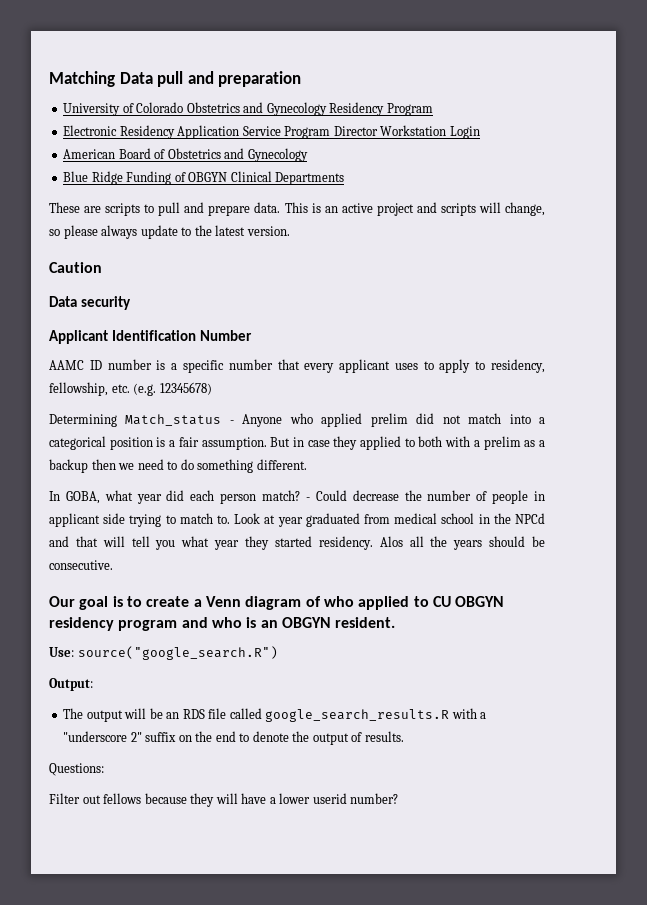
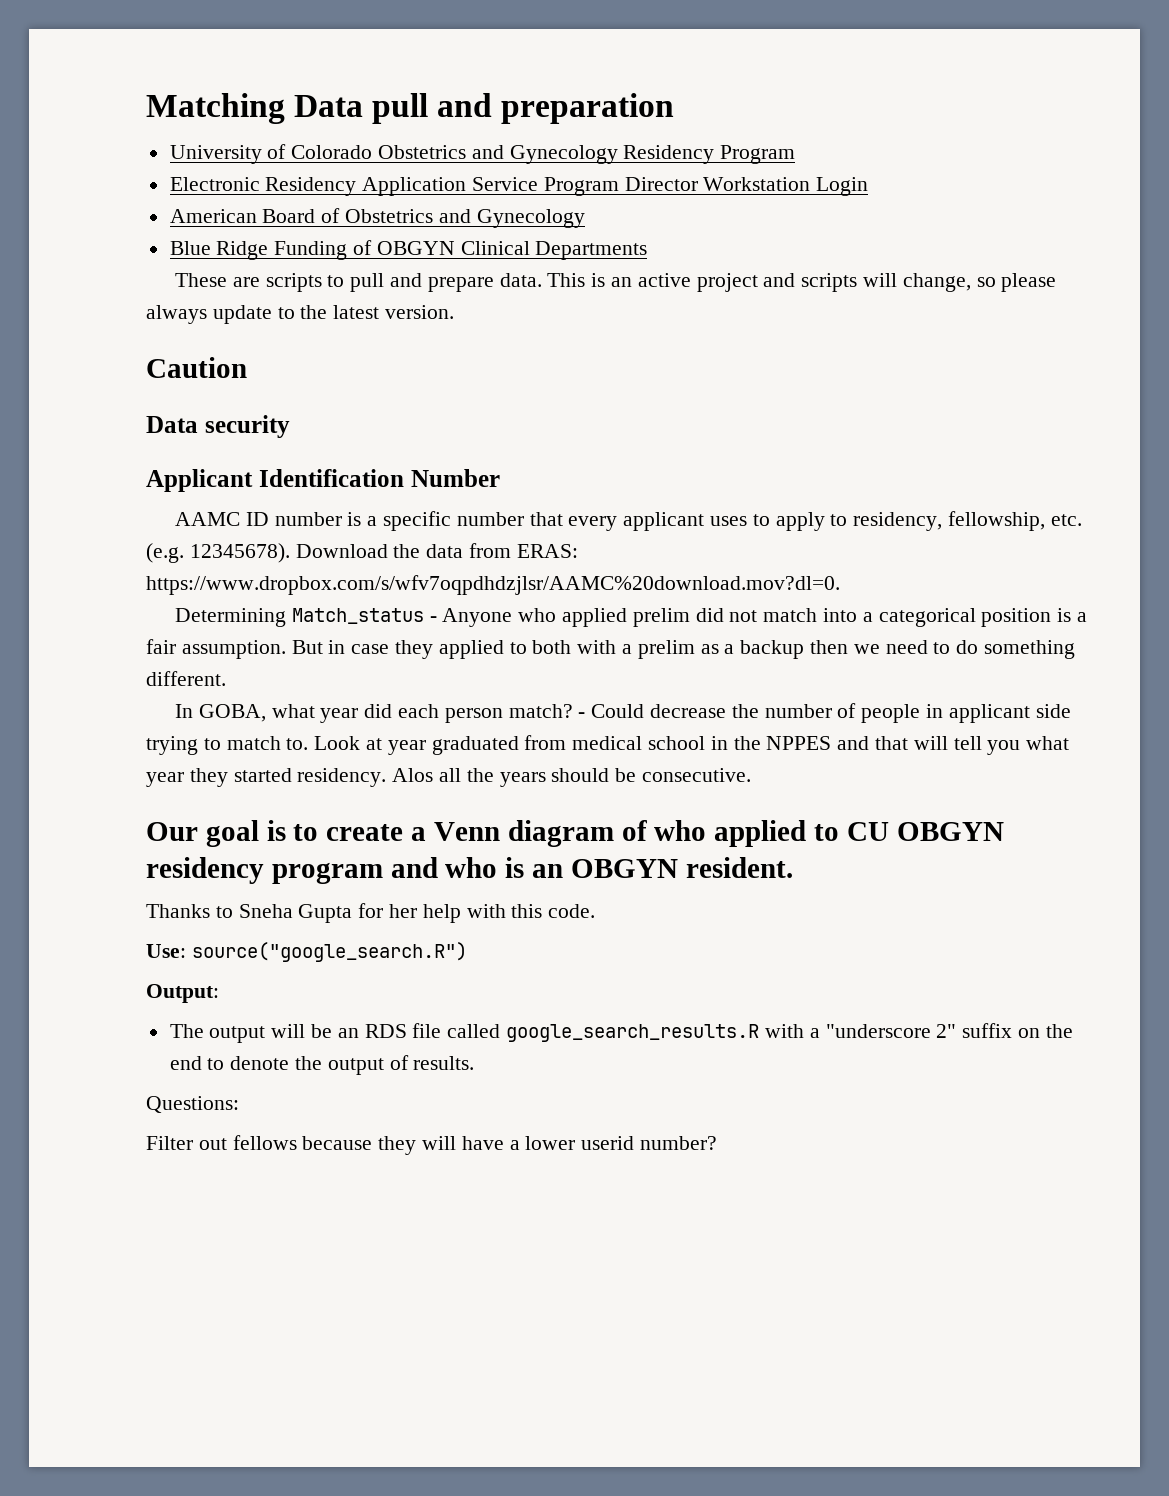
- AAMC ID number is a specific number that every applicant uses to apply to residency, fellowship, etc. (e.g. 12345678)
+ AAMC ID number is a specific number that every applicant uses to apply to residency, fellowship, etc. (e.g. 12345678). Download the data from ERAS: https://www.dropbox.com/s/wfv7oqpdhdzjlsr/AAMC%20download.mov?dl=0.
- Look at year graduated from medical school in the NPCd and that will tell you what year they started residency.
+ Look at year graduated from medical school in the NPPES and that will tell you what year they started residency.
+ Thanks to Sneha Gupta for her help with this code.

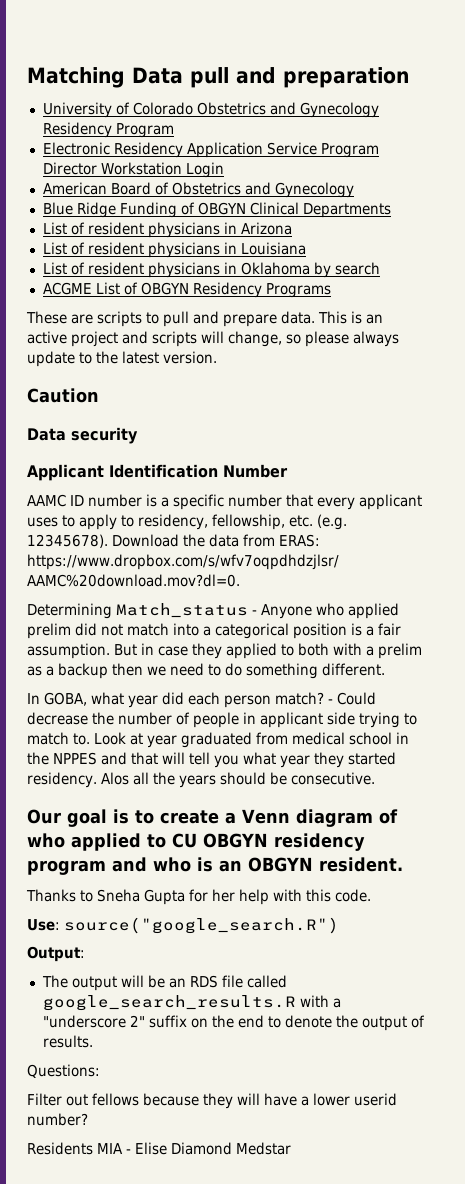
+ List of resident physicians in Arizona
+ List of resident physicians in Louisiana
+ List of resident physicians in Oklahoma by search
+ ACGME List of OBGYN Residency Programs
+ Residents MIA - Elise Diamond Medstar

